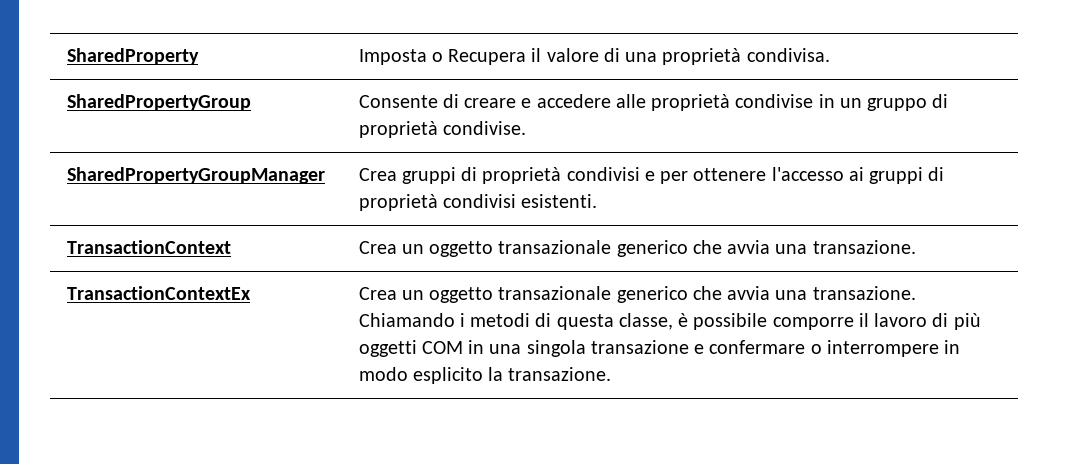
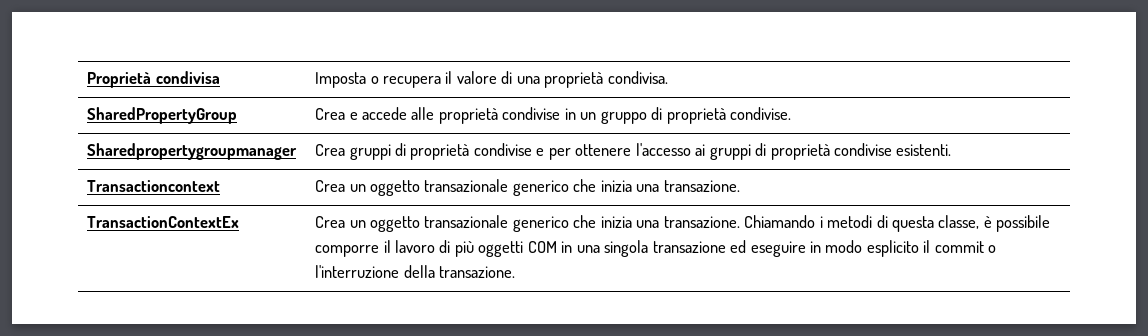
- SharedProperty | Imposta o Recupera il valore di una proprietà condivisa.
+ Proprietà condivisa | Imposta o recupera il valore di una proprietà condivisa.
- SharedPropertyGroup | Consente di creare e accedere alle proprietà condivise in un gruppo di proprietà condivise.
+ SharedPropertyGroup | Crea e accede alle proprietà condivise in un gruppo di proprietà condivise.
- SharedPropertyGroupManager | Crea gruppi di proprietà condivisi e per ottenere l'accesso ai gruppi di proprietà condivisi esistenti.
+ Sharedpropertygroupmanager | Crea gruppi di proprietà condivise e per ottenere l'accesso ai gruppi di proprietà condivise esistenti.
- TransactionContext | Crea un oggetto transazionale generico che avvia una transazione.
+ Transactioncontext | Crea un oggetto transazionale generico che inizia una transazione.
- TransactionContextEx | Crea un oggetto transazionale generico che avvia una transazione. Chiamando i metodi di questa classe, è possibile comporre il lavoro di più oggetti COM in una singola transazione e confermare o interrompere in modo esplicito la transazione.
+ TransactionContextEx | Crea un oggetto transazionale generico che inizia una transazione. Chiamando i metodi di questa classe, è possibile comporre il lavoro di più oggetti COM in una singola transazione ed eseguire in modo esplicito il commit o l'interruzione della transazione.

